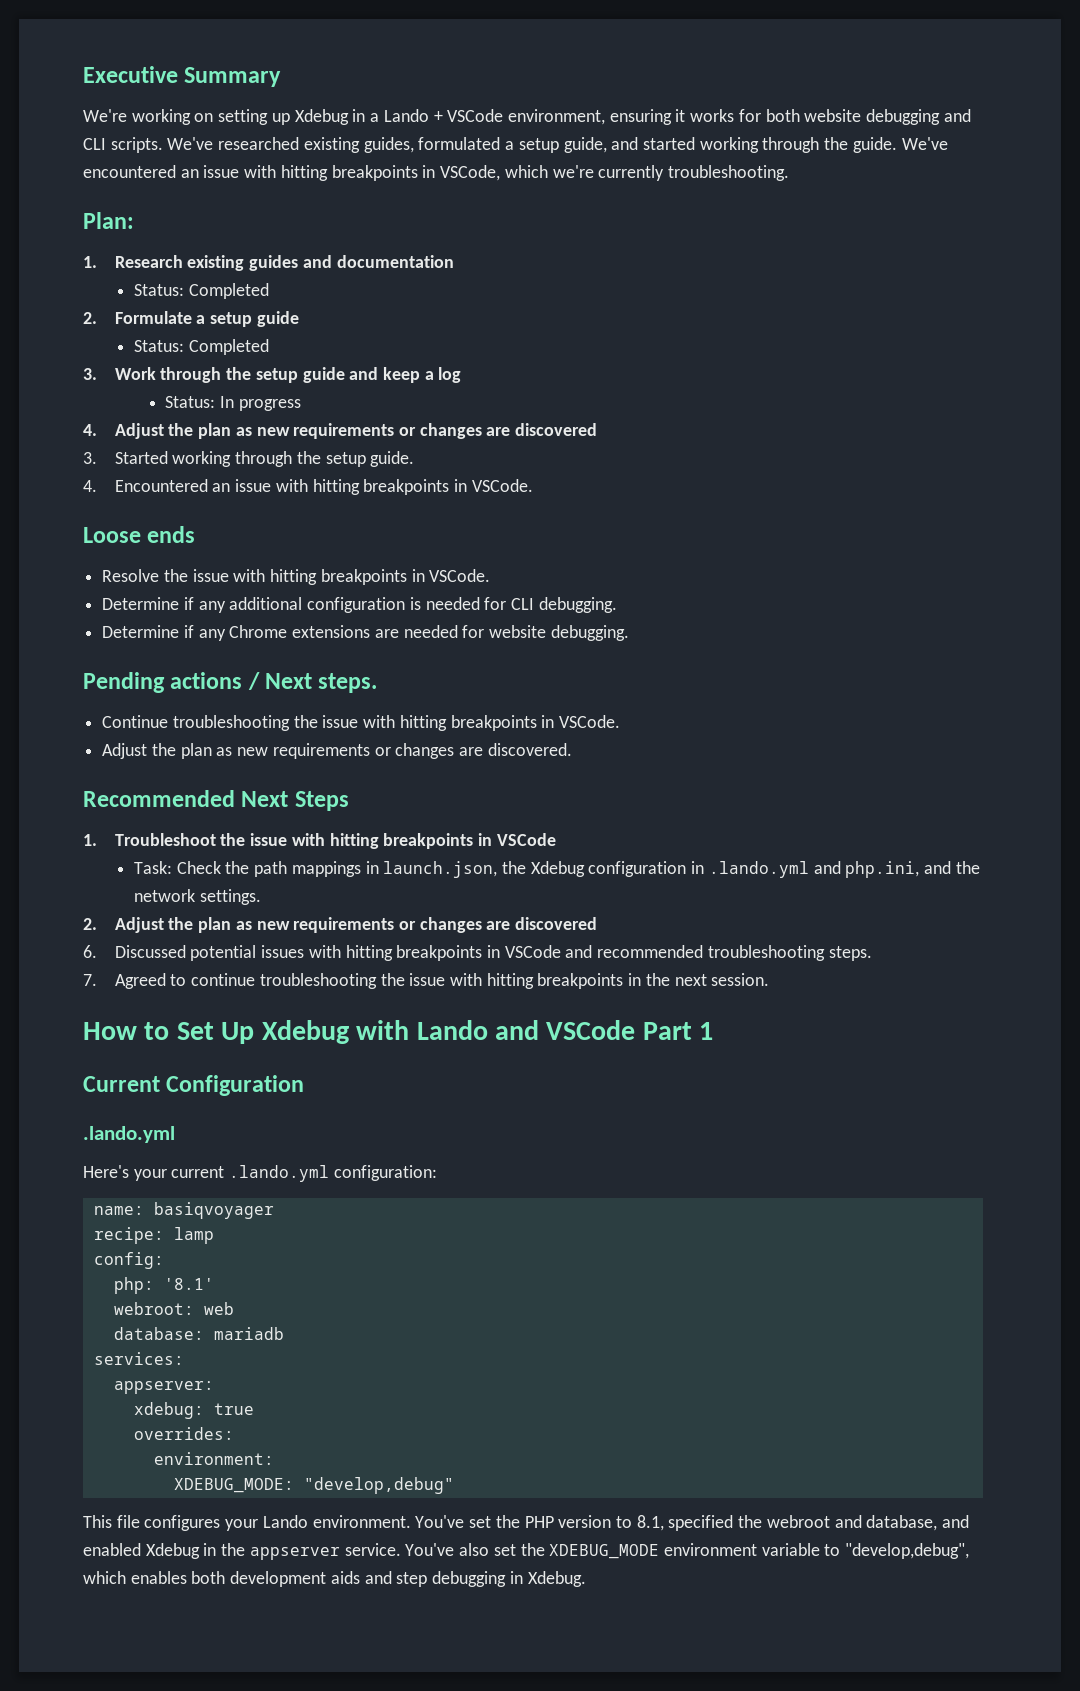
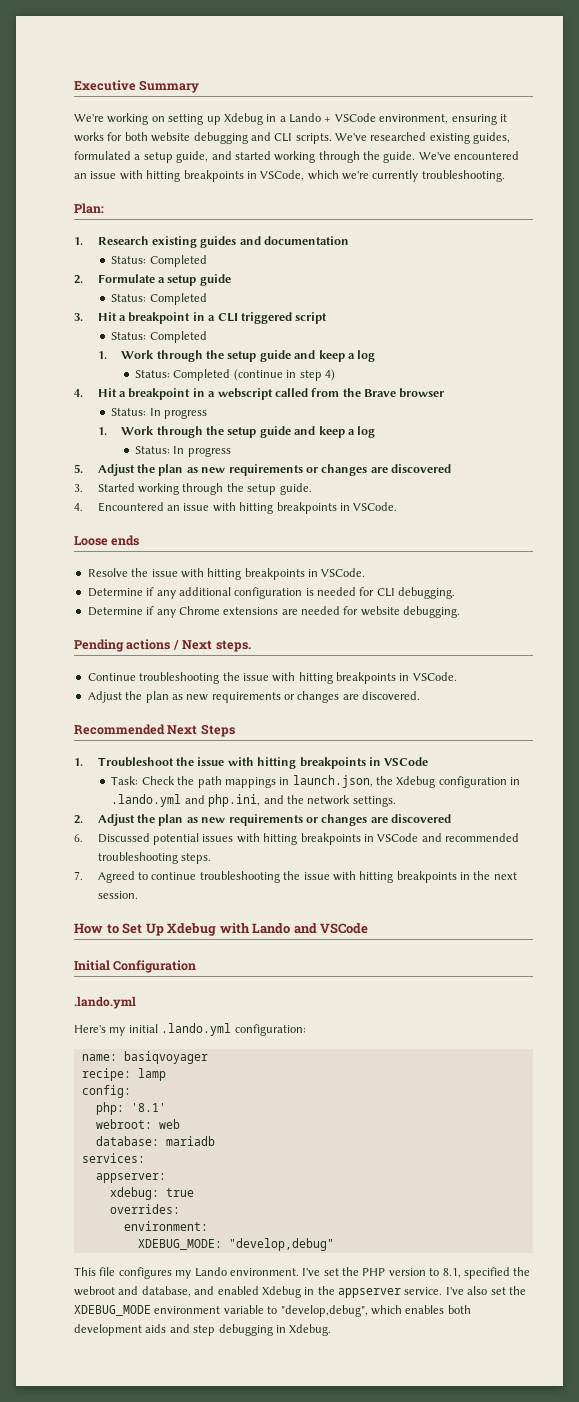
- 3. Work through the setup guide and keep a log
+ 3. Hit a breakpoint in a CLI triggered script
+ Status: Completed
+ 1. Work through the setup guide and keep a log
+ Status: Completed (continue in step 4)
+ 4. Hit a breakpoint in a webscript called from the Brave browser
+ Status: In progress
+ 1. Work through the setup guide and keep a log
- 4. Adjust the plan as new requirements or changes are discovered
+ 5. Adjust the plan as new requirements or changes are discovered
- How to Set Up Xdebug with Lando and VSCode Part 1
- Current Configuration
+ How to Set Up Xdebug with Lando and VSCode
+ Initial Configuration
- Here's your current .lando.yml configuration:
+ Here's my initial .lando.yml configuration:
- This file configures your Lando environment.
+ This file configures my Lando environment.
- You've set the PHP version to 8.1, specified the webroot and database, and enabled Xdebug in the appserver service.
+ I've set the PHP version to 8.1, specified the webroot and database, and enabled Xdebug in the appserver service.
- You've also set the XDEBUG_MODE environment variable to "develop,debug", which enables both development aids and step debugging in Xdebug.
+ I've also set the XDEBUG_MODE environment variable to "develop,debug", which enables both development aids and step debugging in Xdebug.

